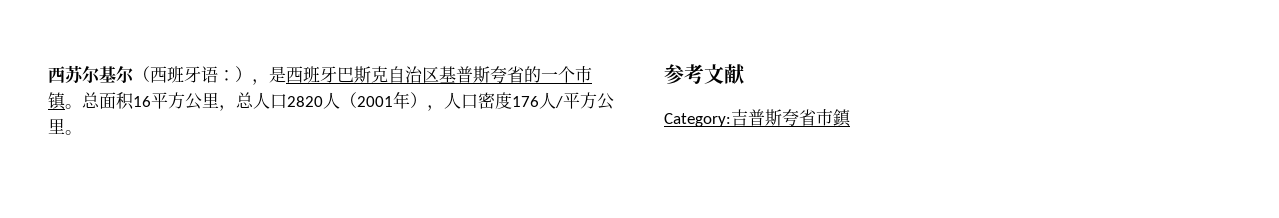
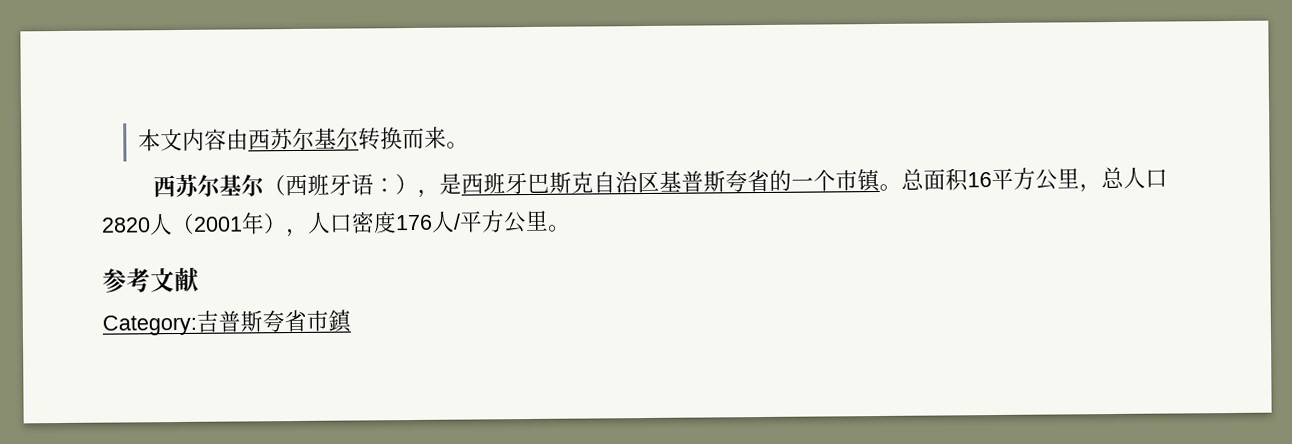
+ 本文内容由西苏尔基尔转换而来。

